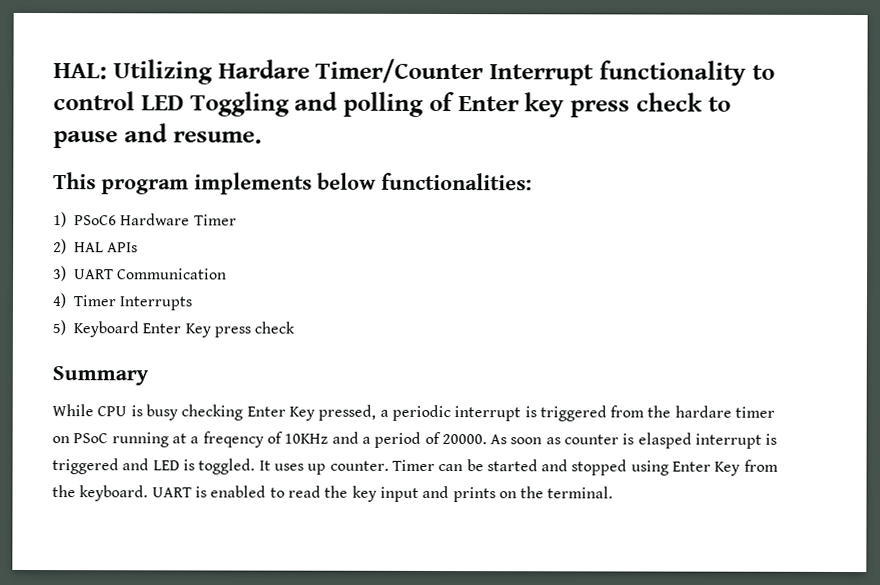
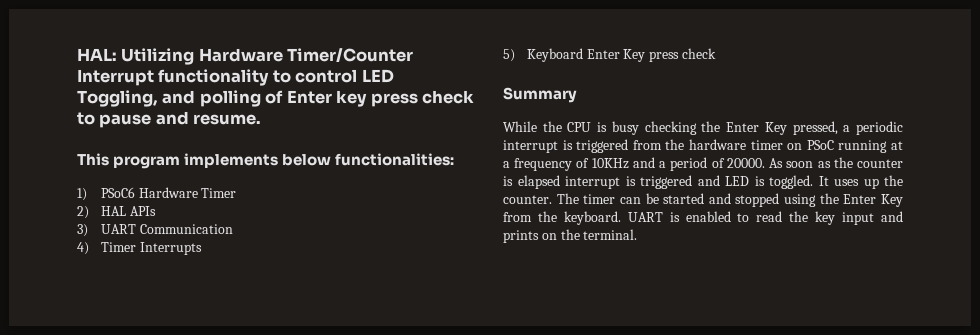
- HAL: Utilizing Hardare Timer/Counter Interrupt functionality to control LED Toggling and polling of Enter key press check to pause and resume.
+ HAL: Utilizing Hardware Timer/Counter Interrupt functionality to control LED Toggling, and polling of Enter key press check to pause and resume.
- While CPU is busy checking Enter Key pressed, a periodic interrupt is triggered from the hardare timer on PSoC running at a freqency of 10KHz and a period of 20000.
+ While the CPU is busy checking the Enter Key pressed, a periodic interrupt is triggered from the hardware timer on PSoC running at a frequency of 10KHz and a period of 20000.
- As soon as counter is elasped interrupt is triggered and LED is toggled.
+ As soon as the counter is elapsed interrupt is triggered and LED is toggled.
- It uses up counter. Timer can be started and stopped using Enter Key from the keyboard.
+ It uses up the counter. The timer can be started and stopped using the Enter Key from the keyboard.

